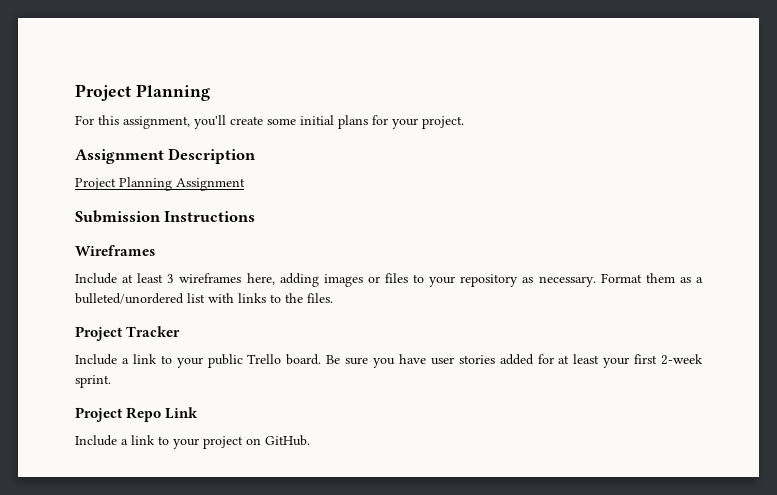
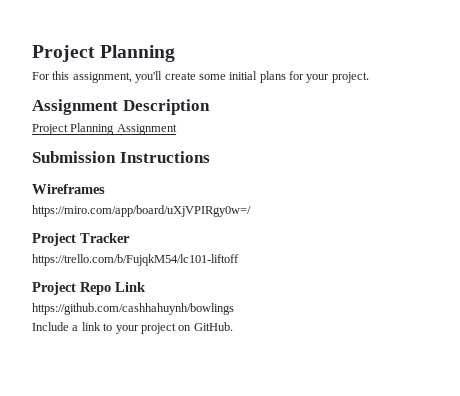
- Include at least 3 wireframes here, adding images or files to your repository as necessary. Format them as a bulleted/unordered list with links to the files.
+ https://miro.com/app/board/uXjVPIRgy0w=/
  Project Tracker
- Include a link to your public Trello board. Be sure you have user stories added for at least your first 2-week sprint.
+ https://trello.com/b/FujqkM54/lc101-liftoff
+ https://github.com/cashhahuynh/bowlings

